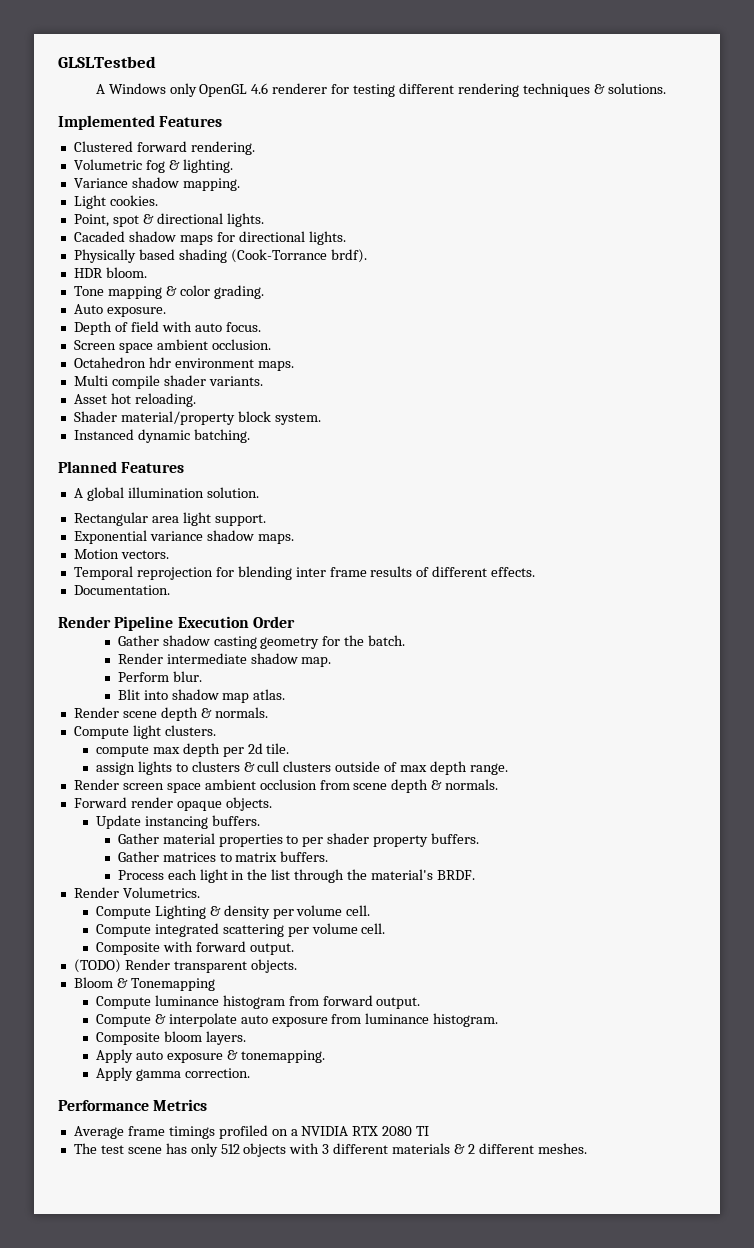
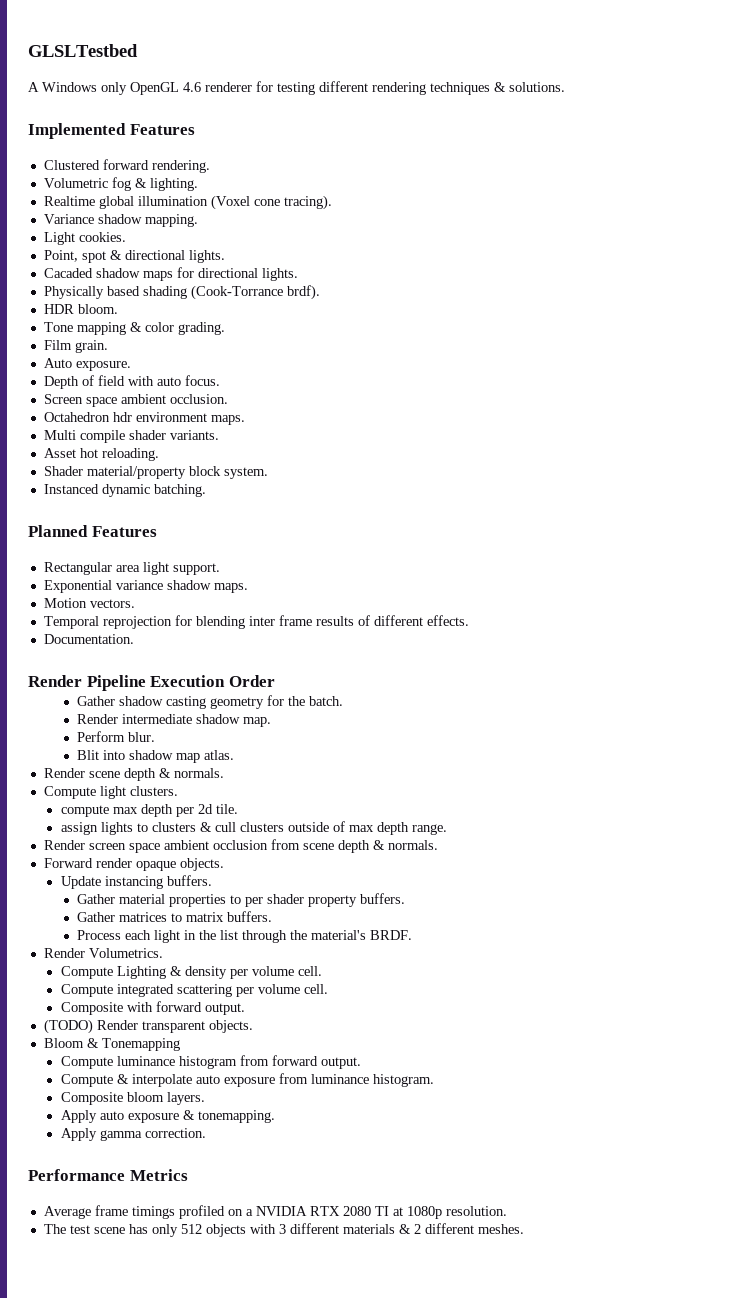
+ Realtime global illumination (Voxel cone tracing).
+ Film grain.
- A global illumination solution.
- Average frame timings profiled on a NVIDIA RTX 2080 TI
+ Average frame timings profiled on a NVIDIA RTX 2080 TI at 1080p resolution.

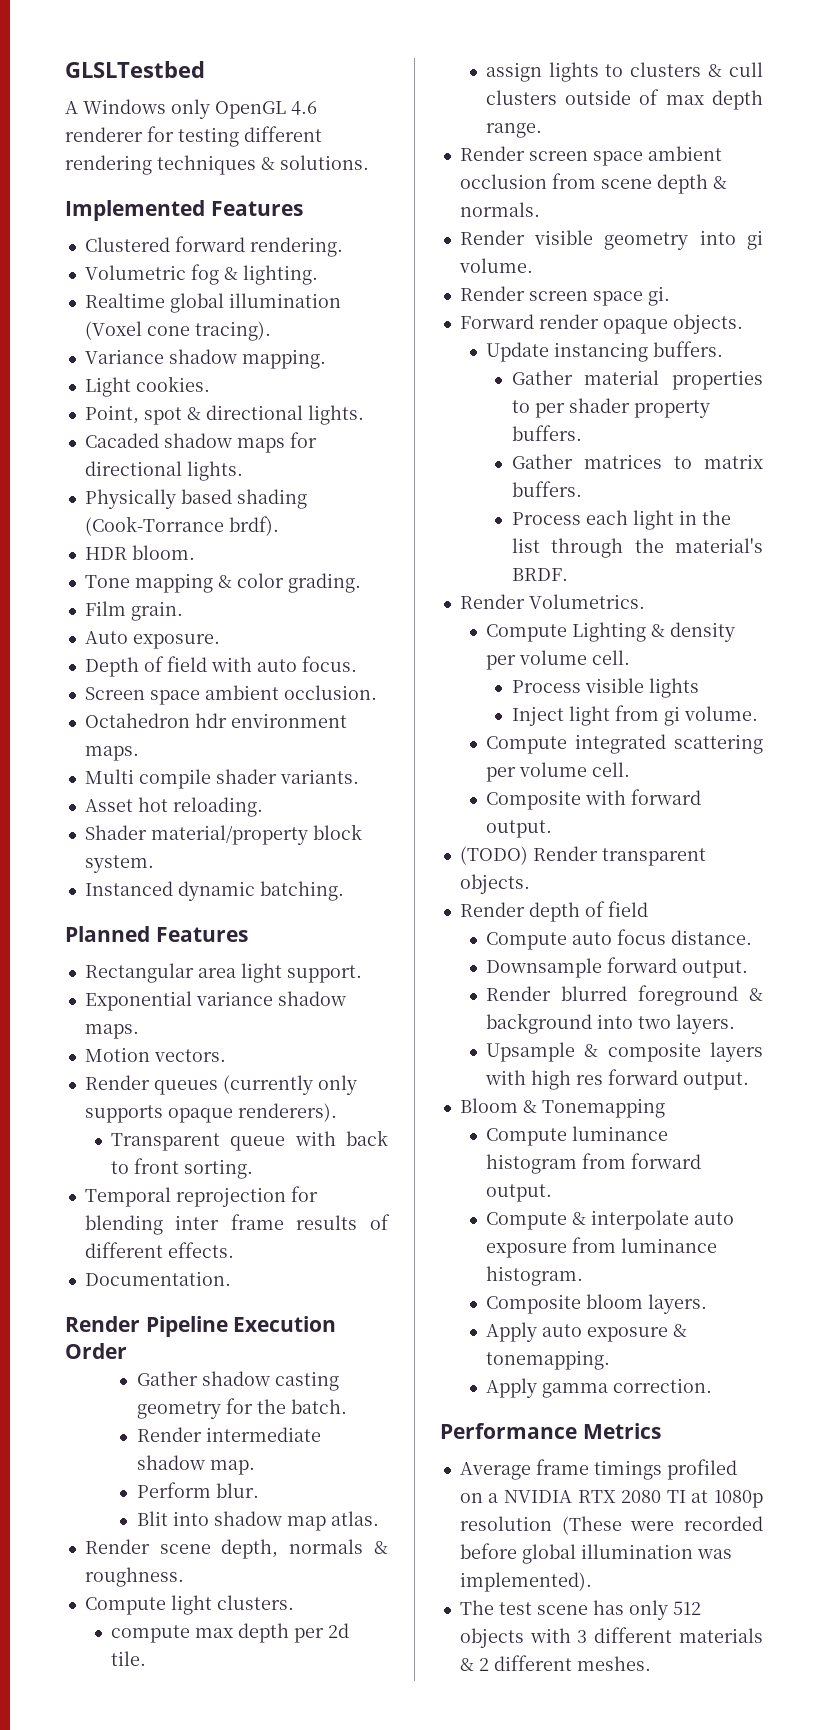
+ Render queues (currently only supports opaque renderers).
+ Transparent queue with back to front sorting.
- Render scene depth & normals.
+ Render scene depth, normals & roughness.
+ Render visible geometry into gi volume.
+ Render screen space gi.
+ Process visible lights
+ Inject light from gi volume.
+ Render depth of field
+ Compute auto focus distance.
+ Downsample forward output.
+ Render blurred foreground & background into two layers.
+ Upsample & composite layers with high res forward output.
- Average frame timings profiled on a NVIDIA RTX 2080 TI at 1080p resolution.
+ Average frame timings profiled on a NVIDIA RTX 2080 TI at 1080p resolution (These were recorded before global illumination was implemented).

